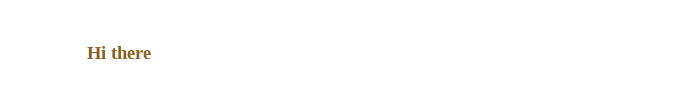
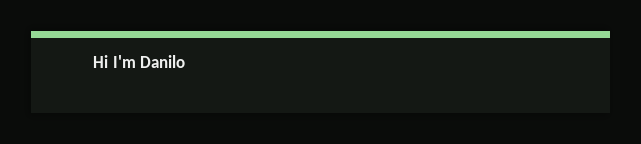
- Hi there
+ Hi I'm Danilo

